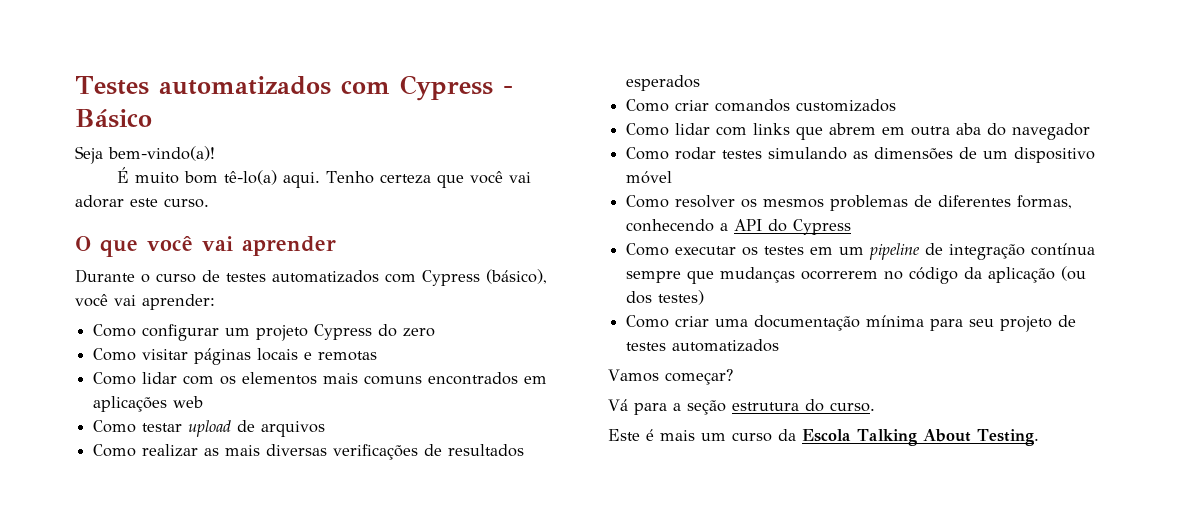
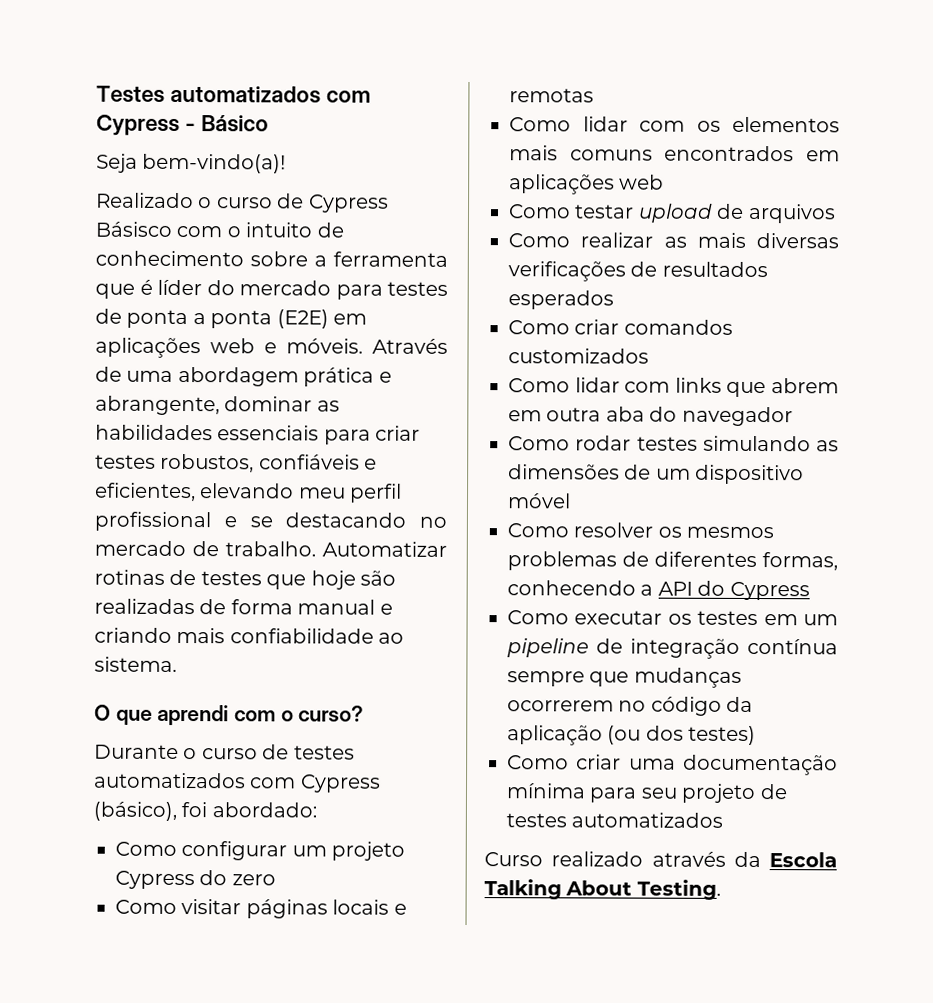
- É muito bom tê-lo(a) aqui. Tenho certeza que você vai adorar este curso.
- O que você vai aprender
+ Realizado o curso de Cypress Básisco com o intuito de conhecimento sobre a ferramenta que é líder do mercado para testes de ponta a ponta (E2E) em aplicações web e móveis. Através de uma abordagem prática e abrangente, dominar as habilidades essenciais para criar testes robustos, confiáveis e eficientes, elevando meu perfil profissional e se destacando no mercado de trabalho. Automatizar rotinas de testes que hoje são realizadas de forma manual e criando mais confiabilidade ao sistema.
+ O que aprendi com o curso?
- Durante o curso de testes automatizados com Cypress (básico), você vai aprender:
+ Durante o curso de testes automatizados com Cypress (básico), foi abordado:
- Vamos começar?
- Vá para a seção estrutura do curso.
- Este é mais um curso da Escola Talking About Testing.
+ Curso realizado através da Escola Talking About Testing.

